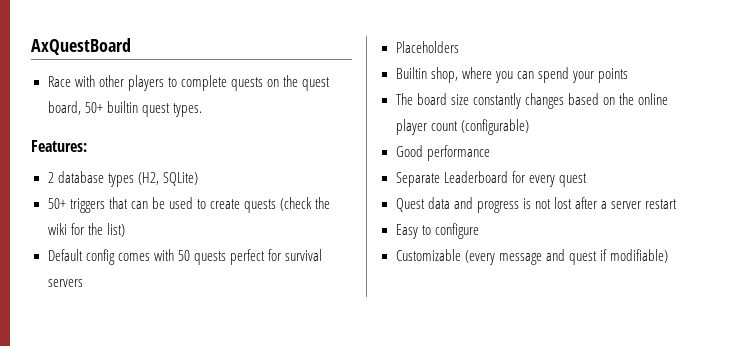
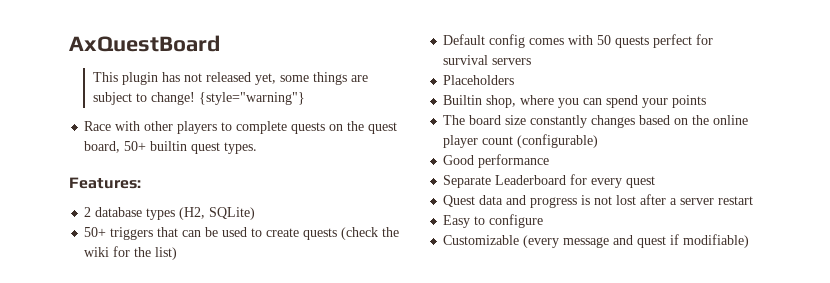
+ This plugin has not released yet, some things are subject to change! {style="warning"}

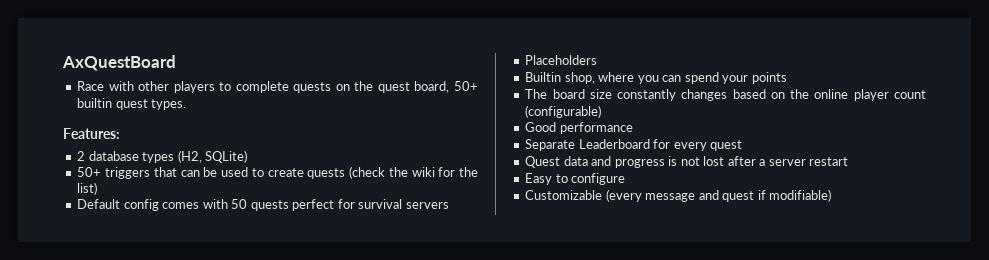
- This plugin has not released yet, some things are subject to change! {style="warning"}

